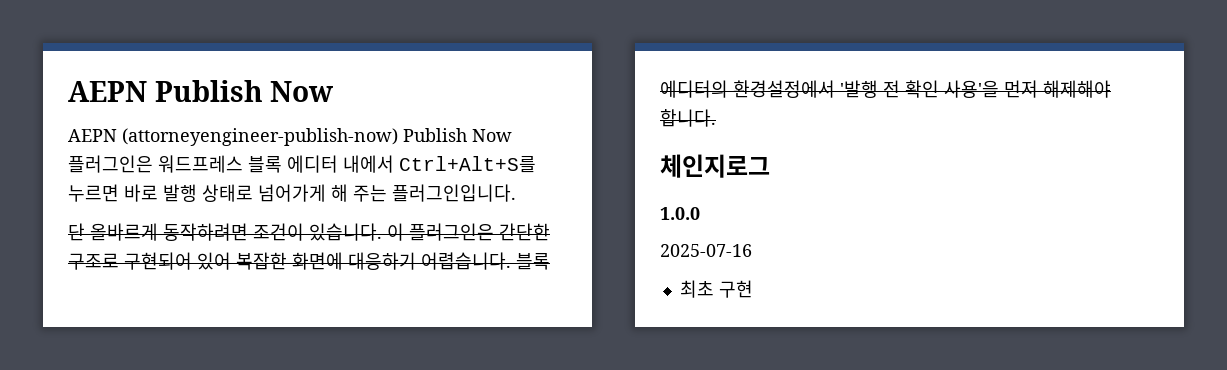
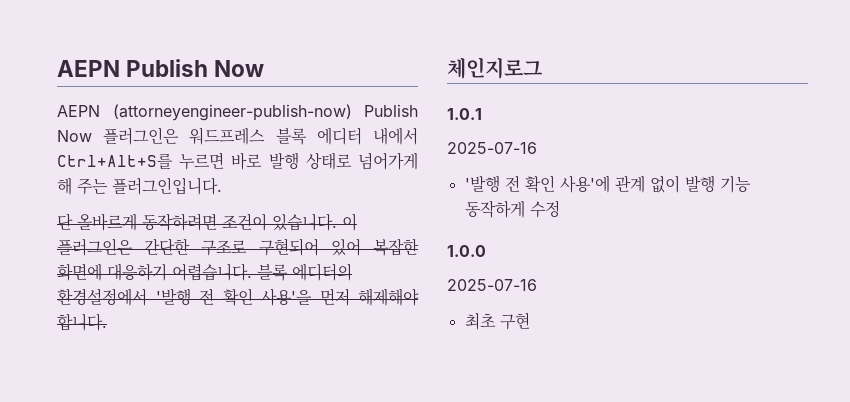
+ 1.0.1
+ 2025-07-16
+ '발행 전 확인 사용'에 관계 없이 발행 기능 동작하게 수정

